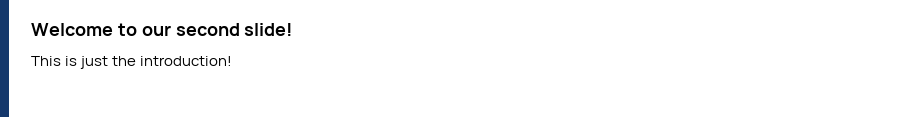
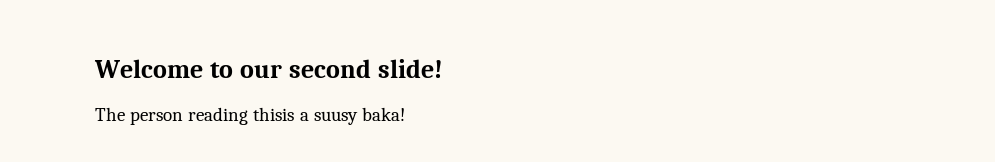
- This is just the introduction!
+ The person reading thisis a suusy baka!

